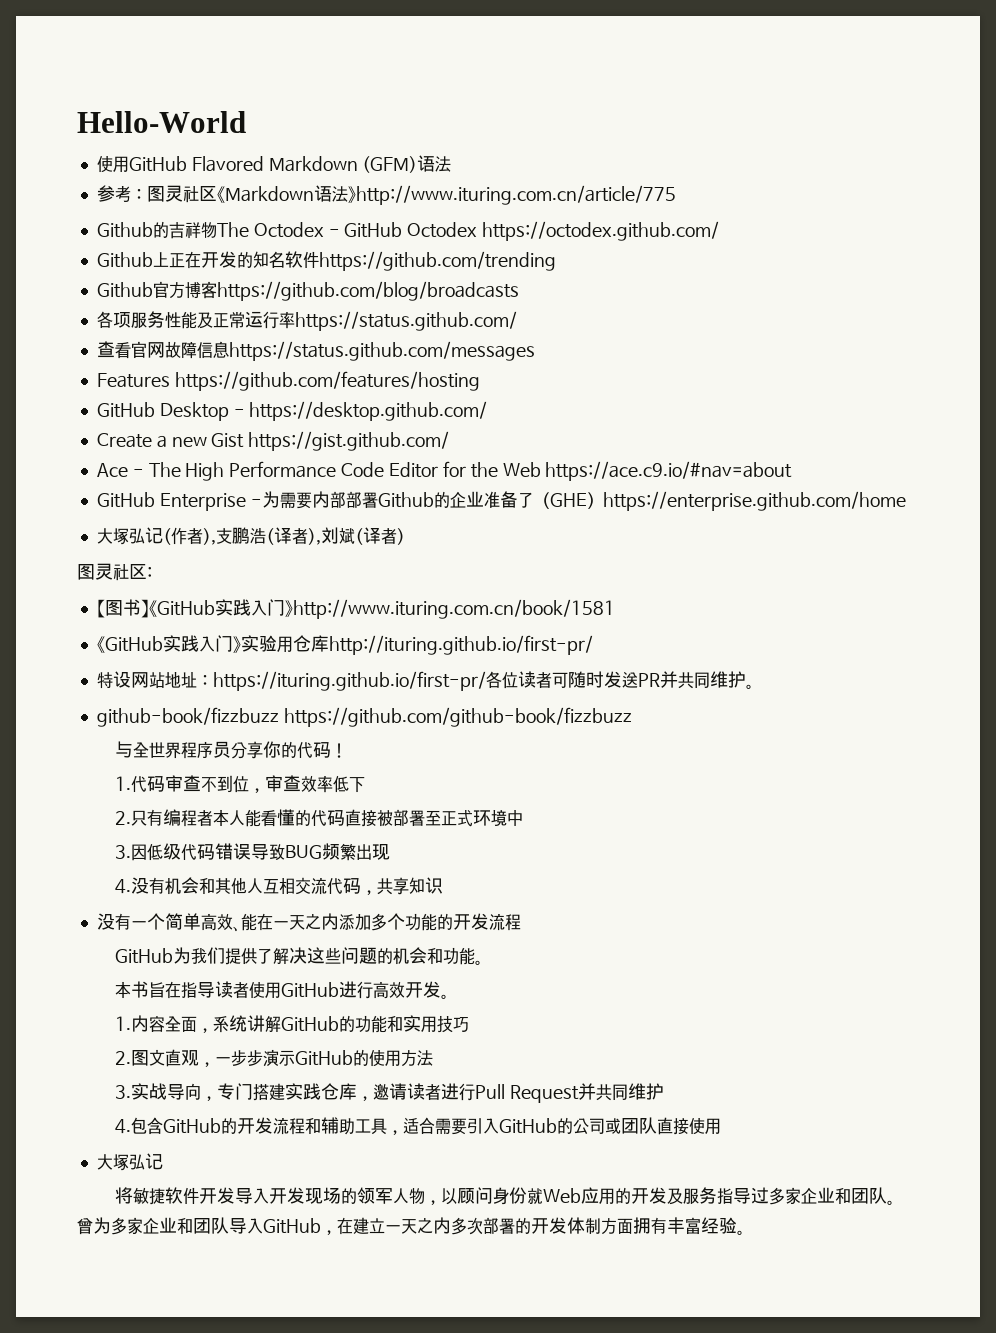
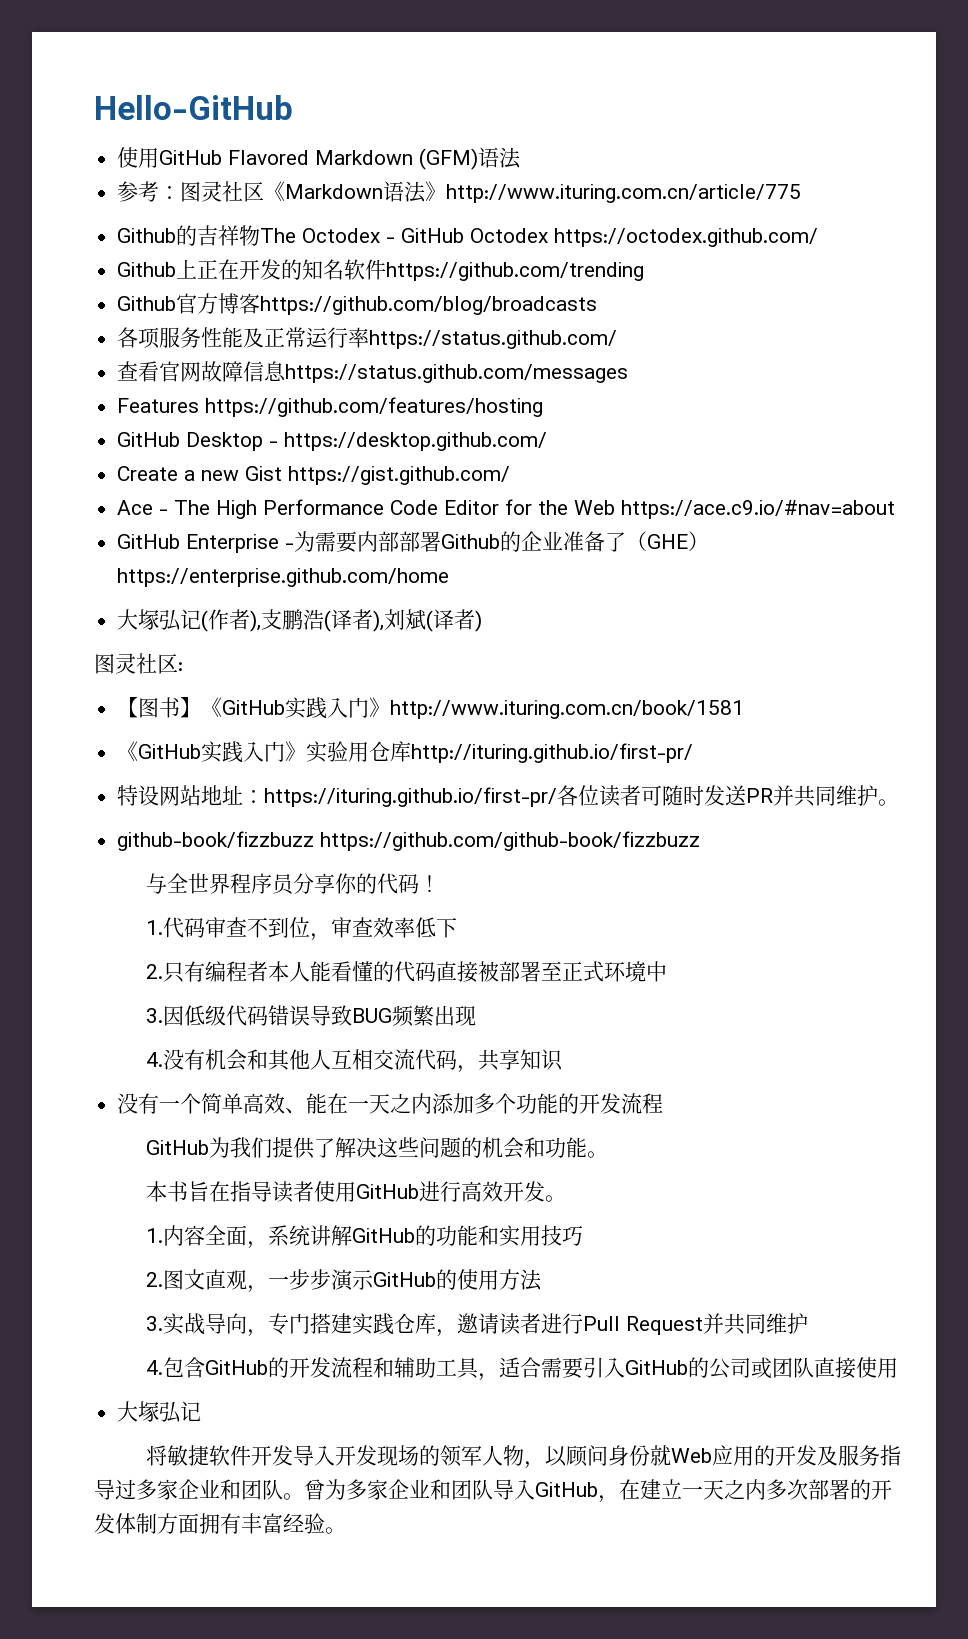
- Hello-World
+ Hello-GitHub

